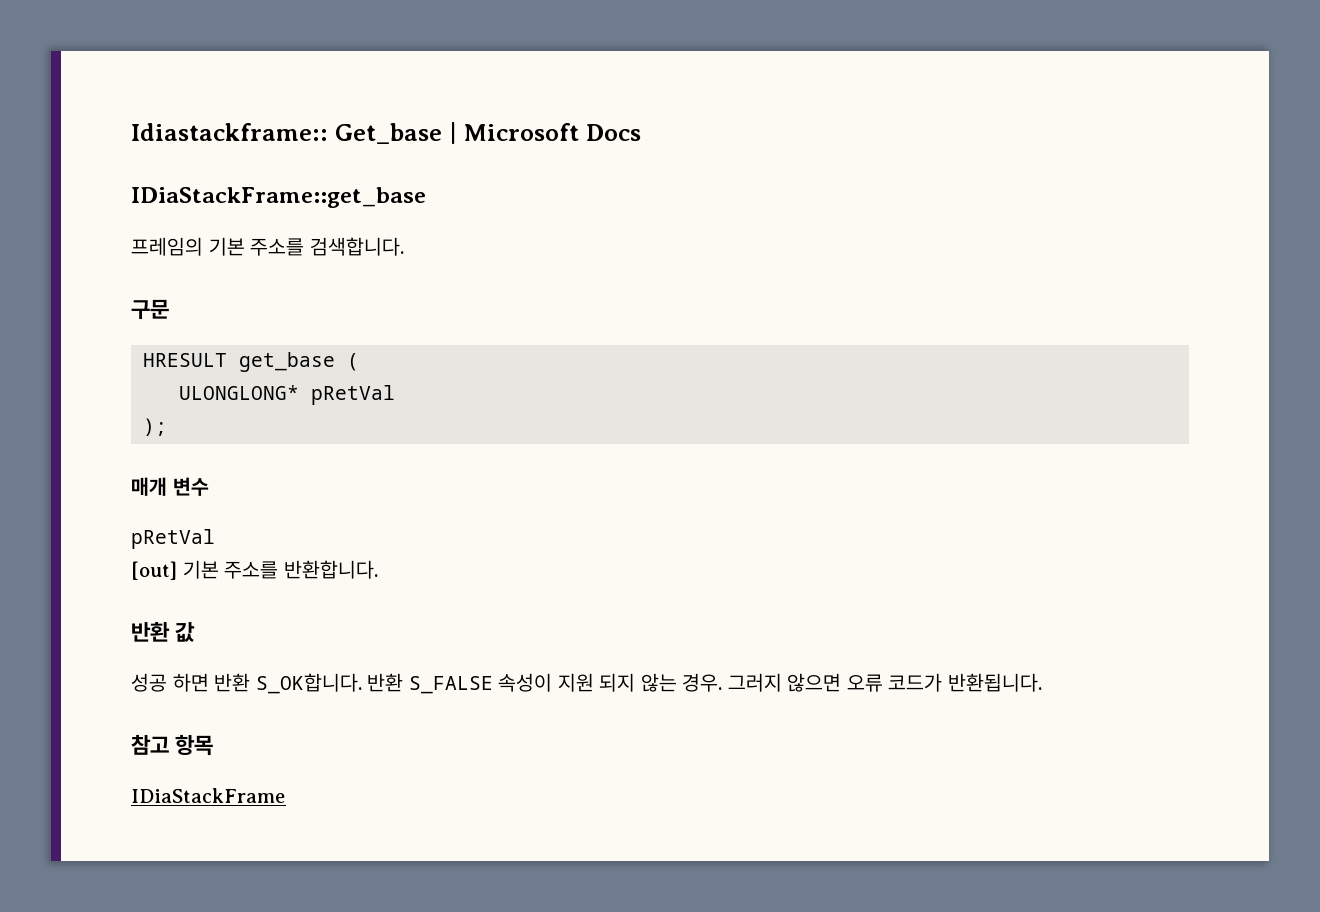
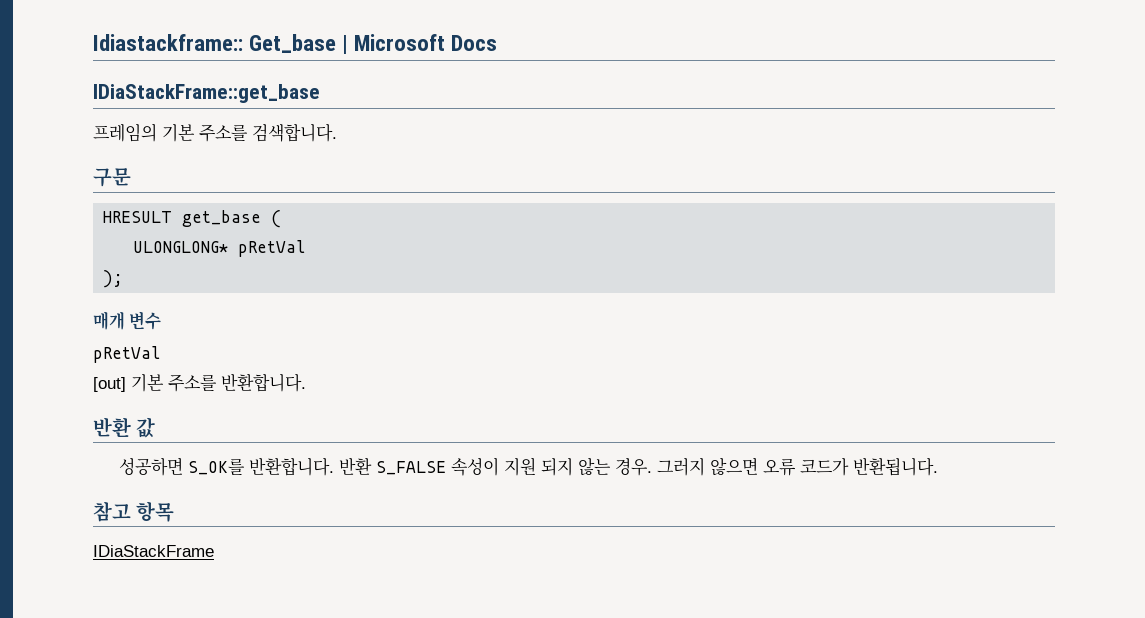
- 성공 하면 반환 S_OK합니다.
+ 성공하면 S_OK를 반환합니다.

